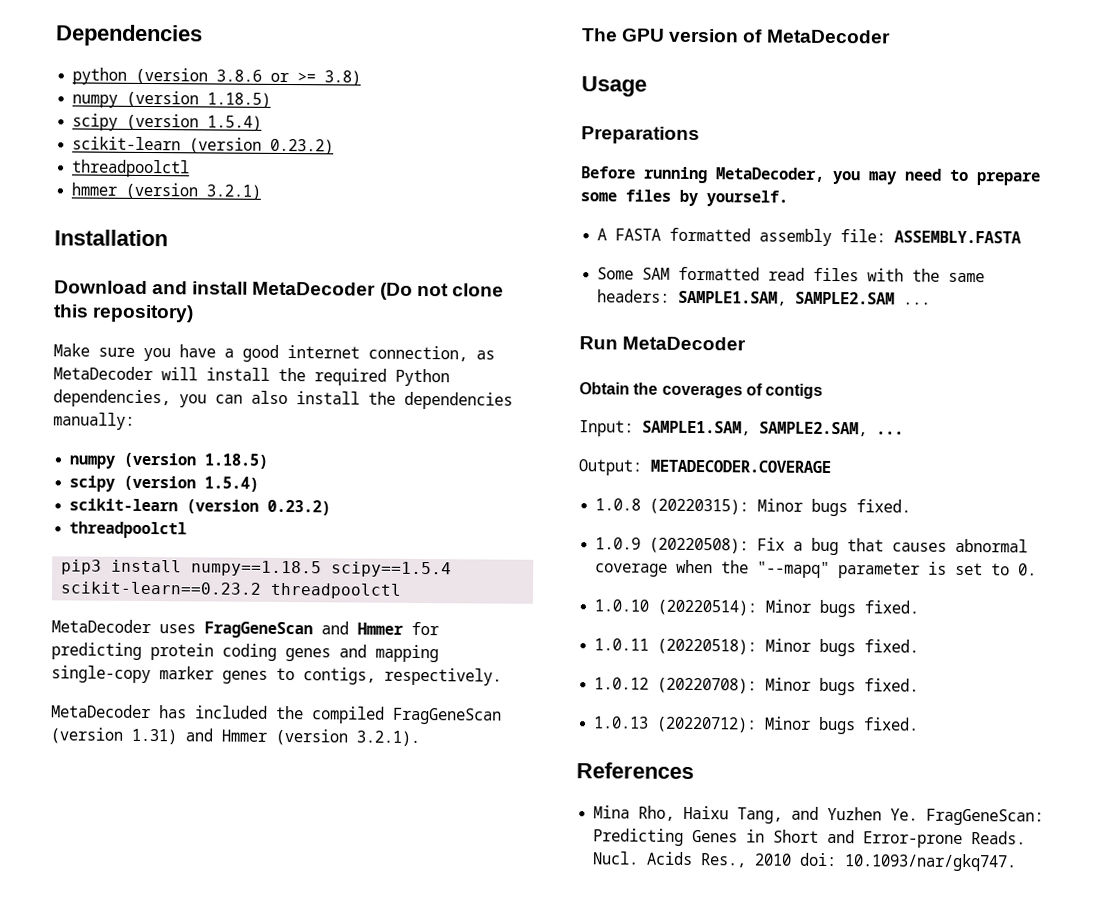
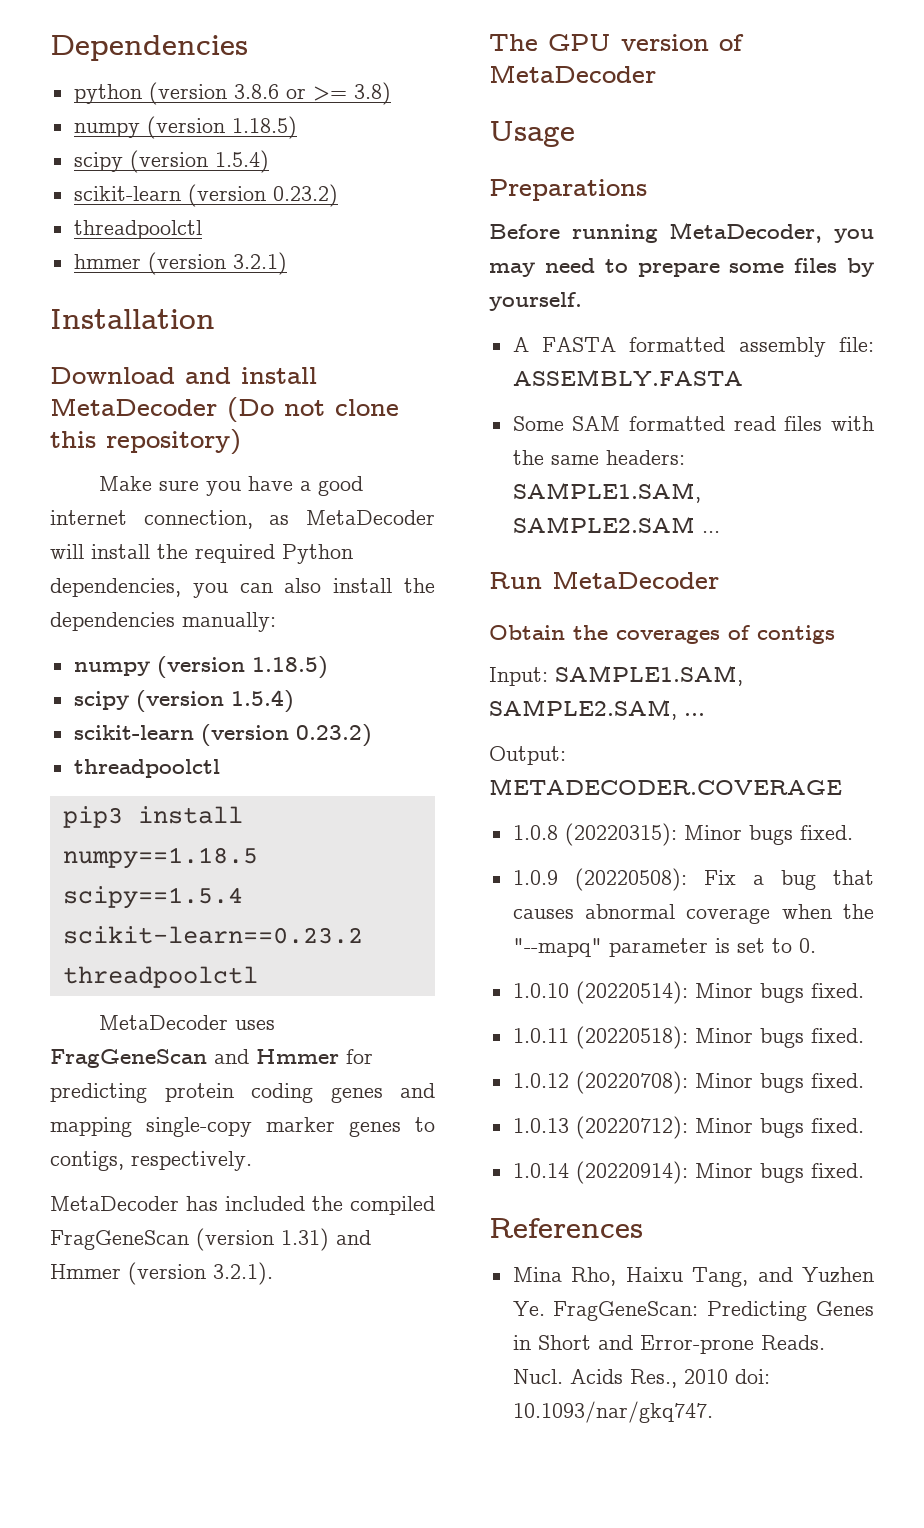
+ 1.0.14 (20220914): Minor bugs fixed.

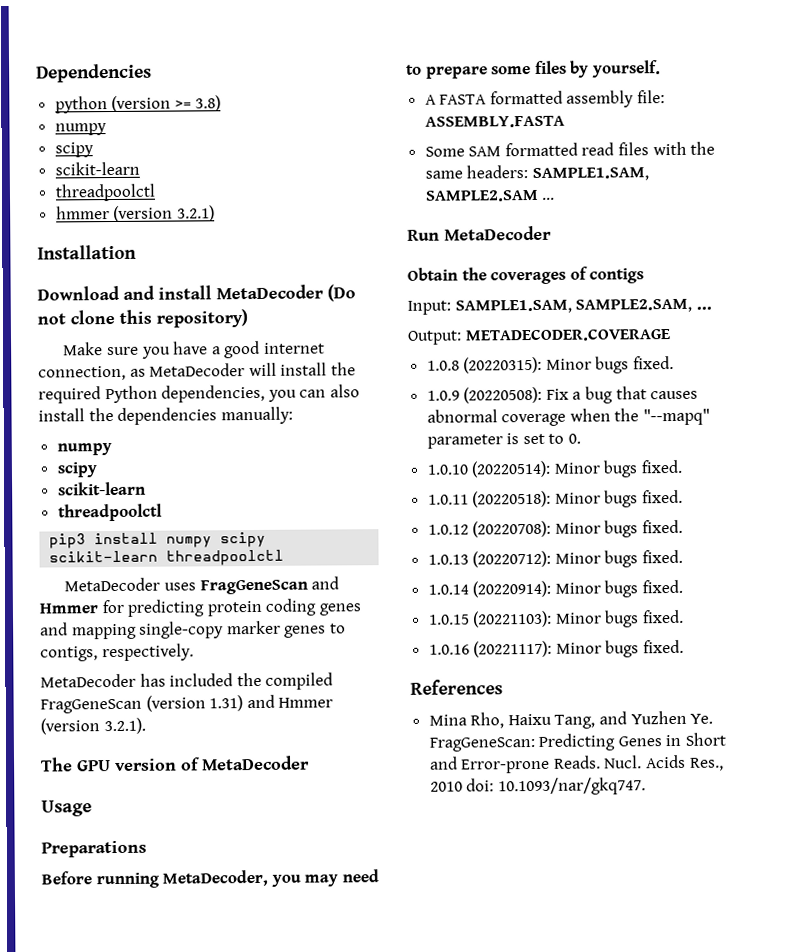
- python (version 3.8.6 or >= 3.8)
- numpy (version 1.18.5)
- scipy (version 1.5.4)
- scikit-learn (version 0.23.2)
+ python (version >= 3.8)
+ numpy
+ scipy
+ scikit-learn
  Make sure you have a good internet connection, as MetaDecoder will install the required Python dependencies, you can also install the dependencies manually:
- numpy (version 1.18.5)
- scipy (version 1.5.4)
- scikit-learn (version 0.23.2)
+ numpy
+ scipy
+ scikit-learn
- pip3 install numpy==1.18.5 scipy==1.5.4 scikit-learn==0.23.2 threadpoolctl
+ pip3 install numpy scipy scikit-learn threadpoolctl
+ 1.0.15 (20221103): Minor bugs fixed.
+ 1.0.16 (20221117): Minor bugs fixed.

